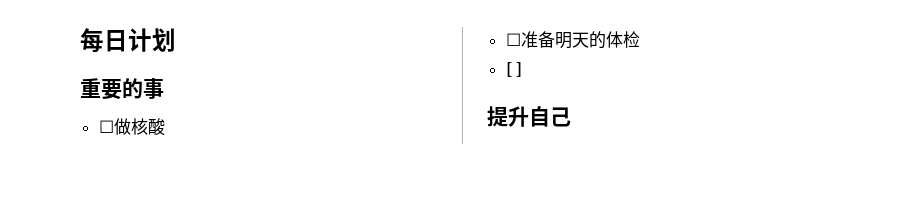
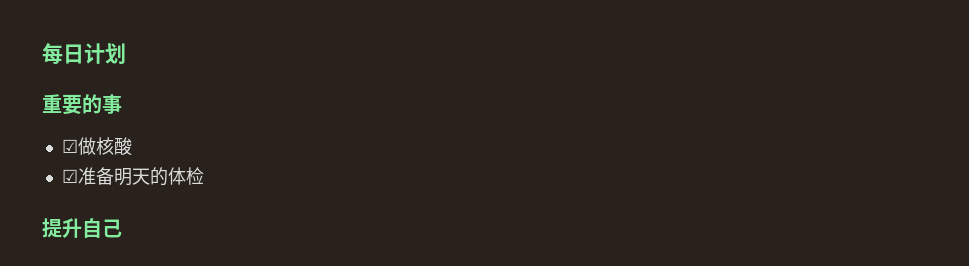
- ☐做核酸
+ ☑做核酸
- ☐准备明天的体检
+ ☑准备明天的体检
- [ ]

